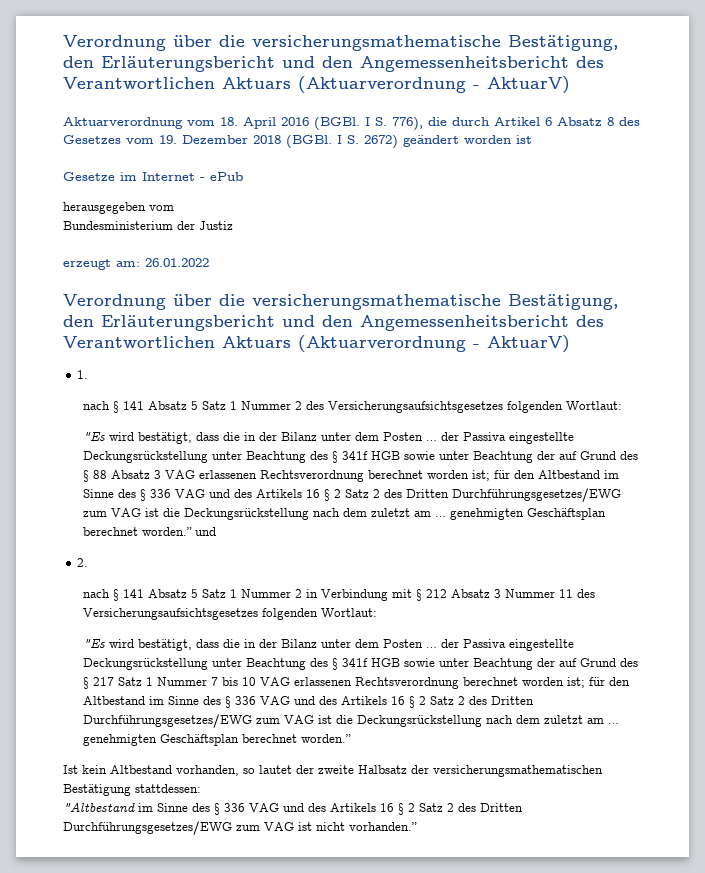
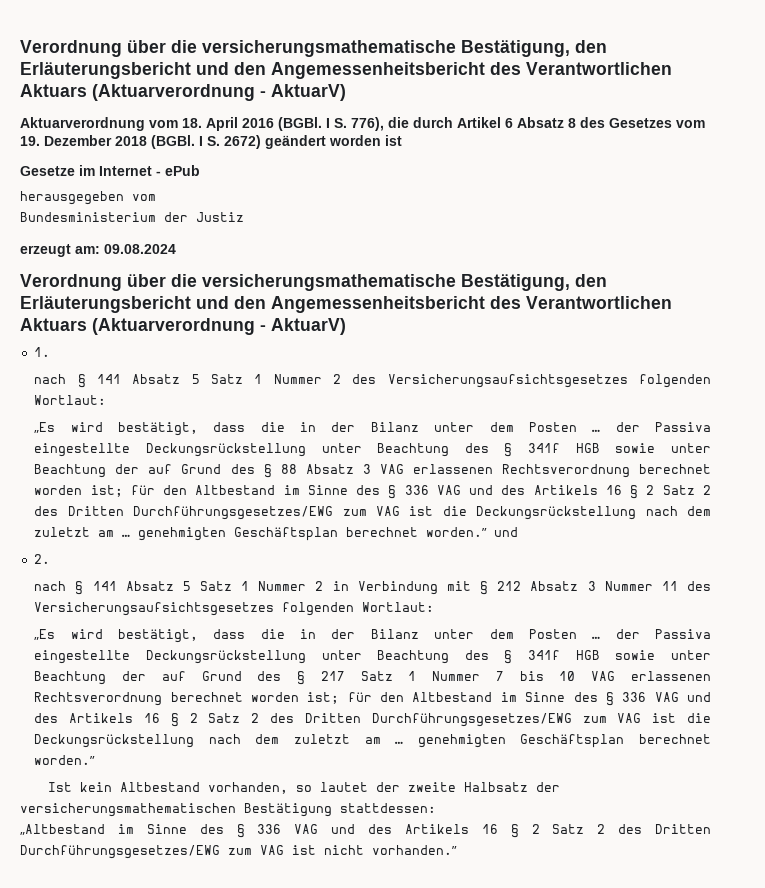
- erzeugt am: 26.01.2022
+ erzeugt am: 09.08.2024
- "Es wird bestätigt, dass die in der Bilanz unter dem Posten … der Passiva eingestellte Deckungsrückstellung unter Beachtung des § 341f HGB sowie unter Beachtung der auf Grund des § 88 Absatz 3 VAG erlassenen Rechtsverordnung berechnet worden ist;
+ „Es wird bestätigt, dass die in der Bilanz unter dem Posten … der Passiva eingestellte Deckungsrückstellung unter Beachtung des § 341f HGB sowie unter Beachtung der auf Grund des § 88 Absatz 3 VAG erlassenen Rechtsverordnung berechnet worden ist;
- "Es wird bestätigt, dass die in der Bilanz unter dem Posten … der Passiva eingestellte Deckungsrückstellung unter Beachtung des § 341f HGB sowie unter Beachtung der auf Grund des § 217 Satz 1 Nummer 7 bis 10 VAG erlassenen Rechtsverordnung berechnet worden ist;
+ „Es wird bestätigt, dass die in der Bilanz unter dem Posten … der Passiva eingestellte Deckungsrückstellung unter Beachtung des § 341f HGB sowie unter Beachtung der auf Grund des § 217 Satz 1 Nummer 7 bis 10 VAG erlassenen Rechtsverordnung berechnet worden ist;
- "Altbestand im Sinne des § 336 VAG und des Artikels 16 § 2 Satz 2 des Dritten Durchführungsgesetzes/EWG zum VAG ist nicht vorhanden.”
+ „Altbestand im Sinne des § 336 VAG und des Artikels 16 § 2 Satz 2 des Dritten Durchführungsgesetzes/EWG zum VAG ist nicht vorhanden.”

